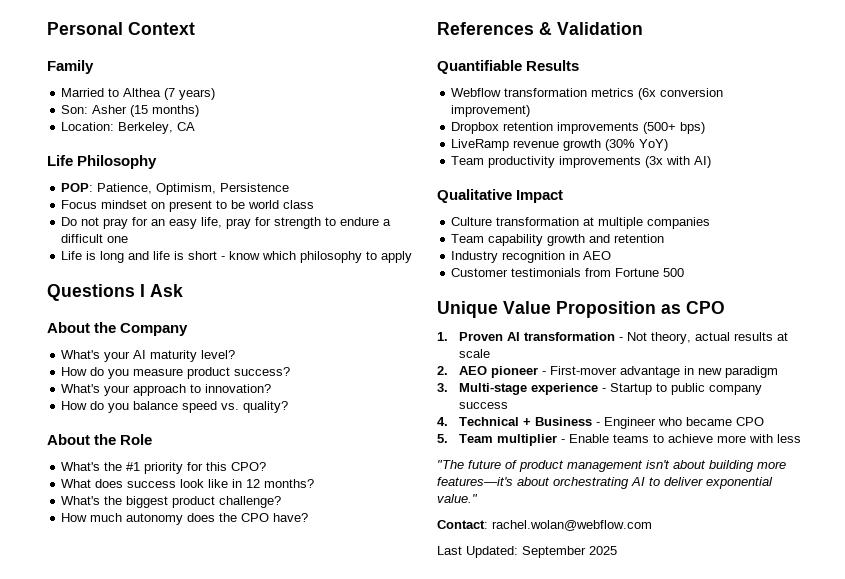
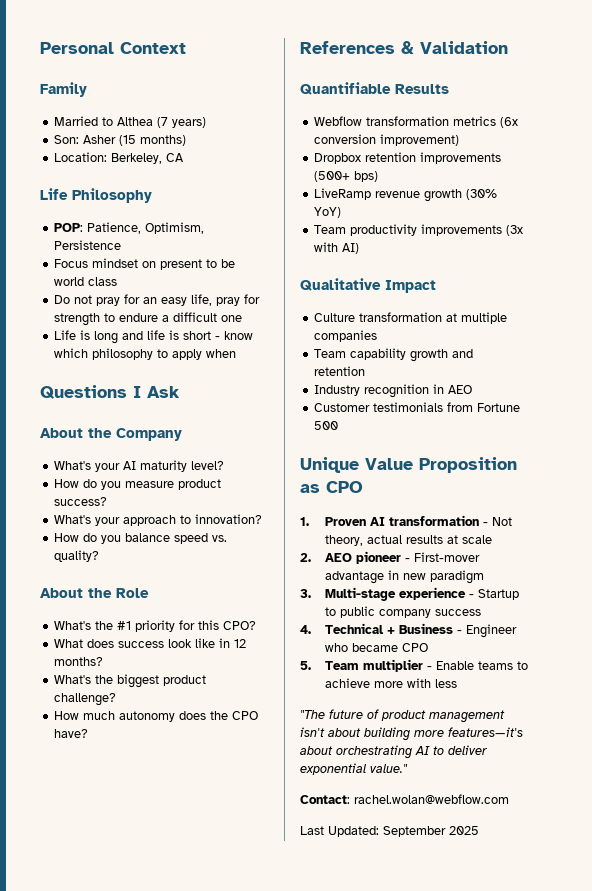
- Life is long and life is short - know which philosophy to apply
+ Life is long and life is short - know which philosophy to apply when

